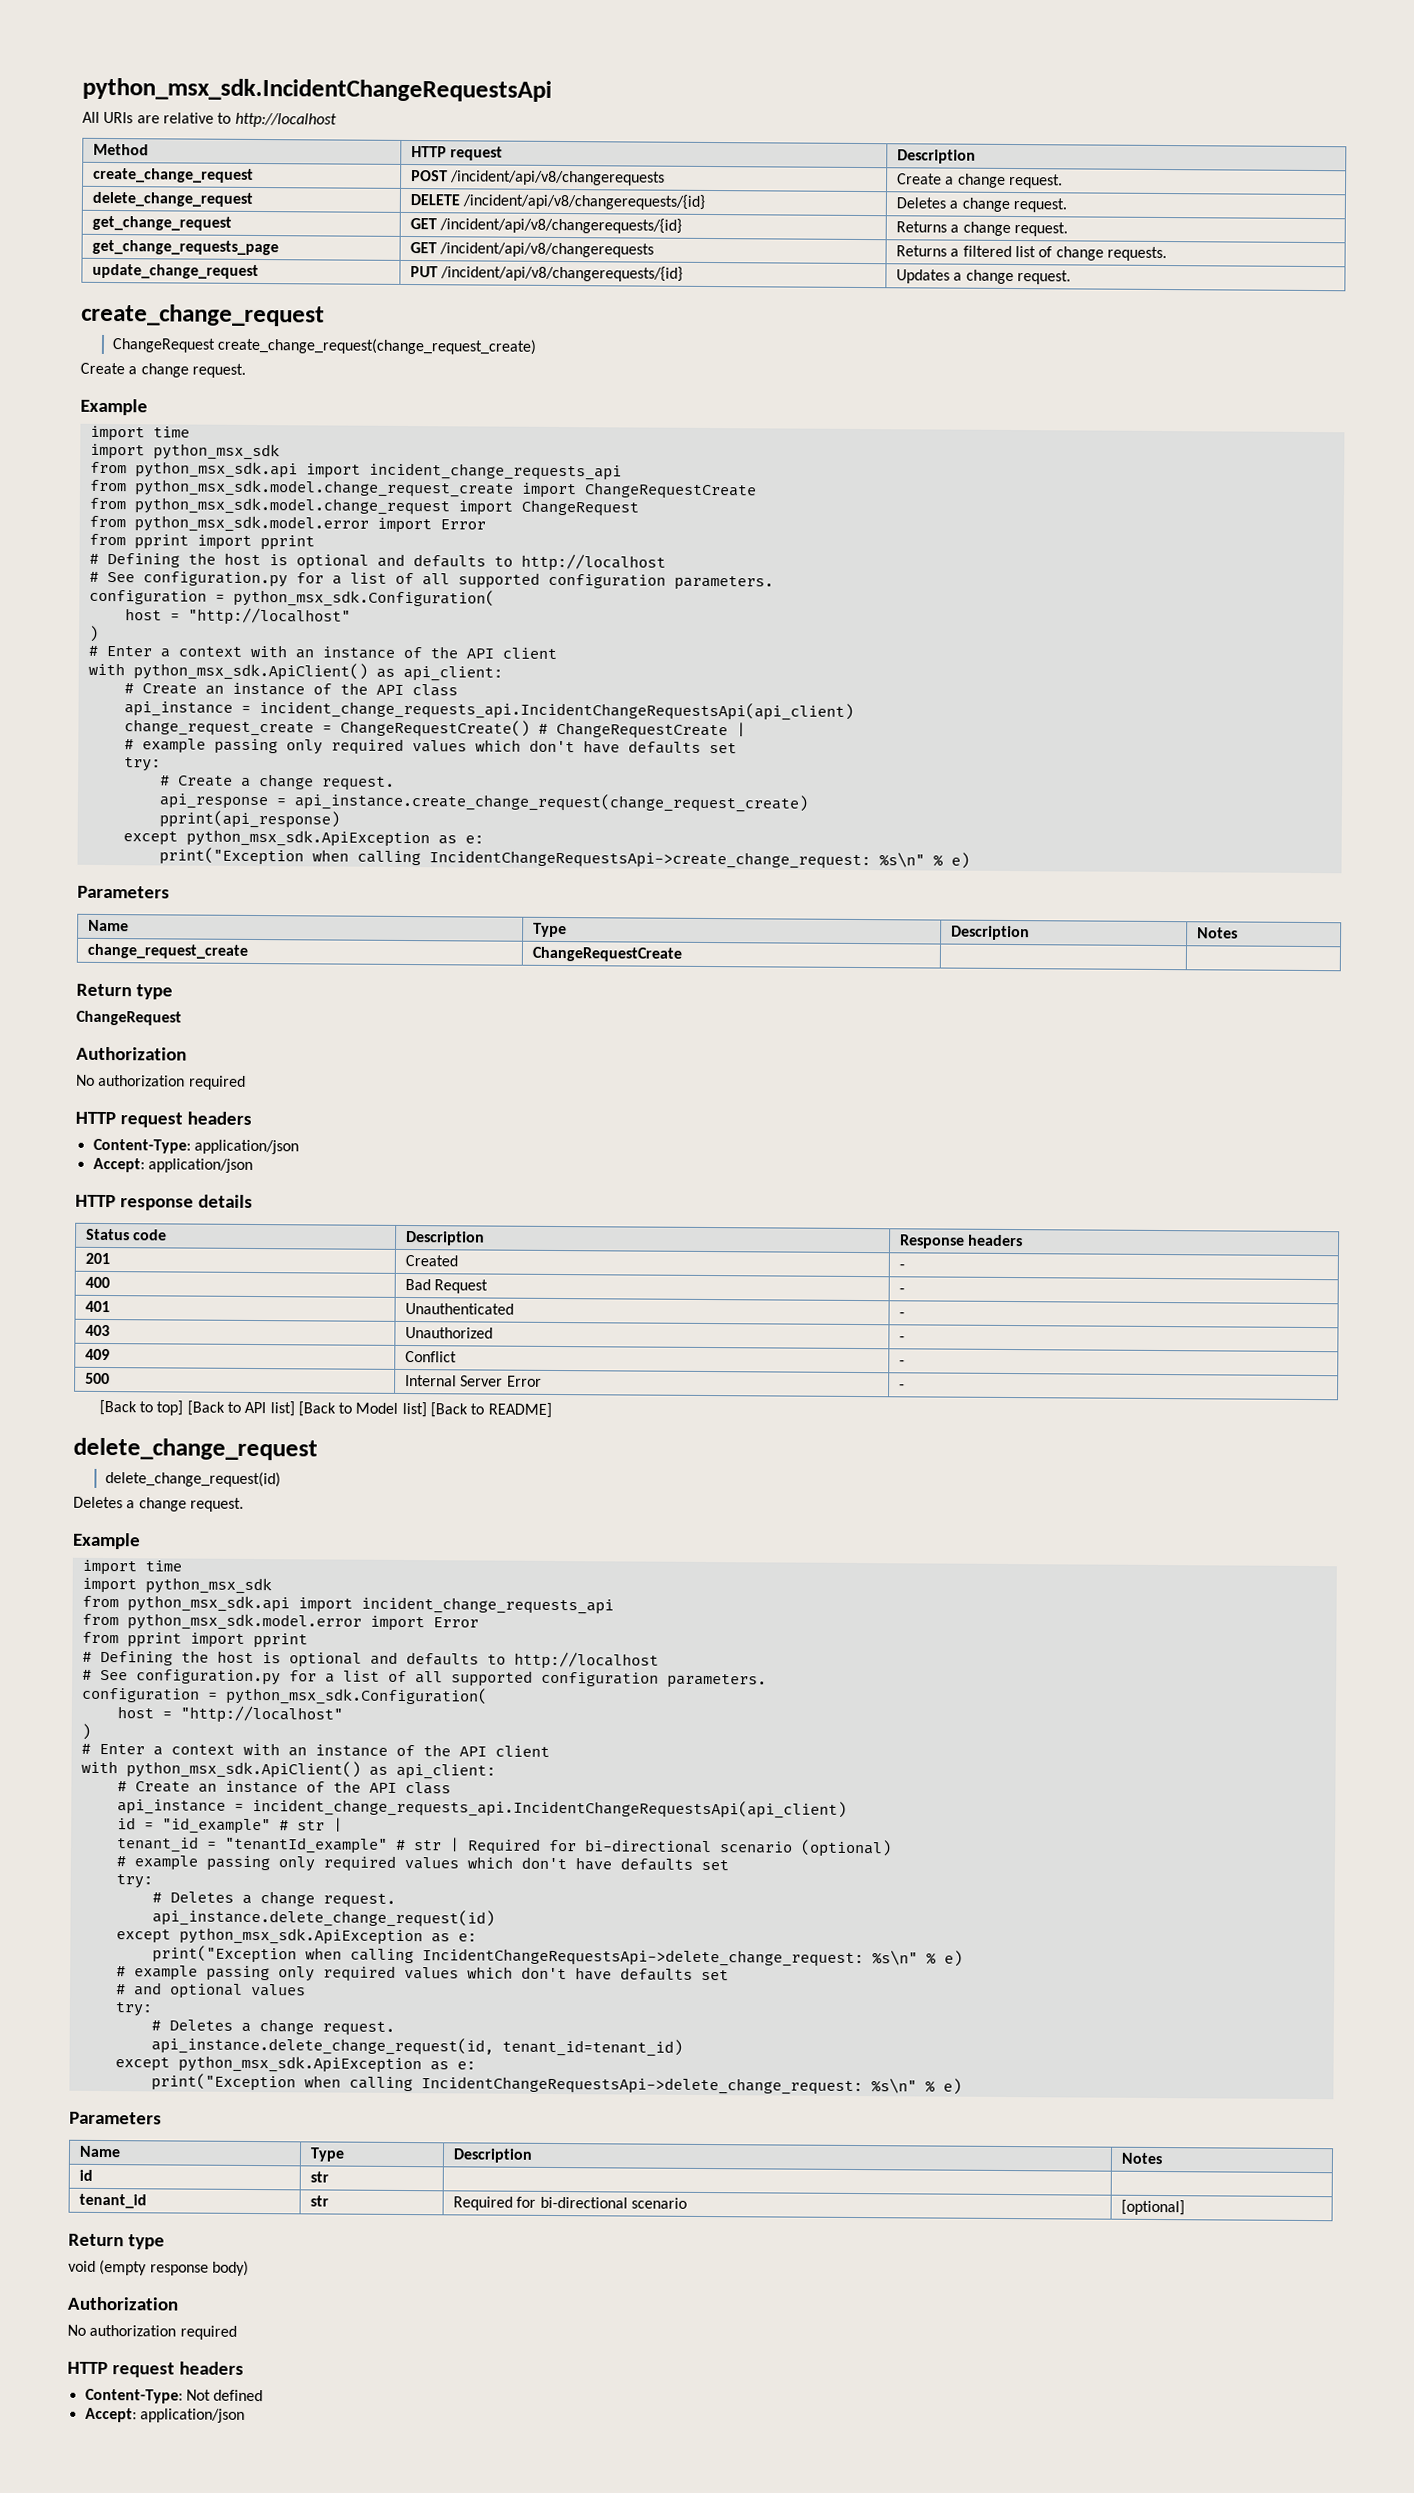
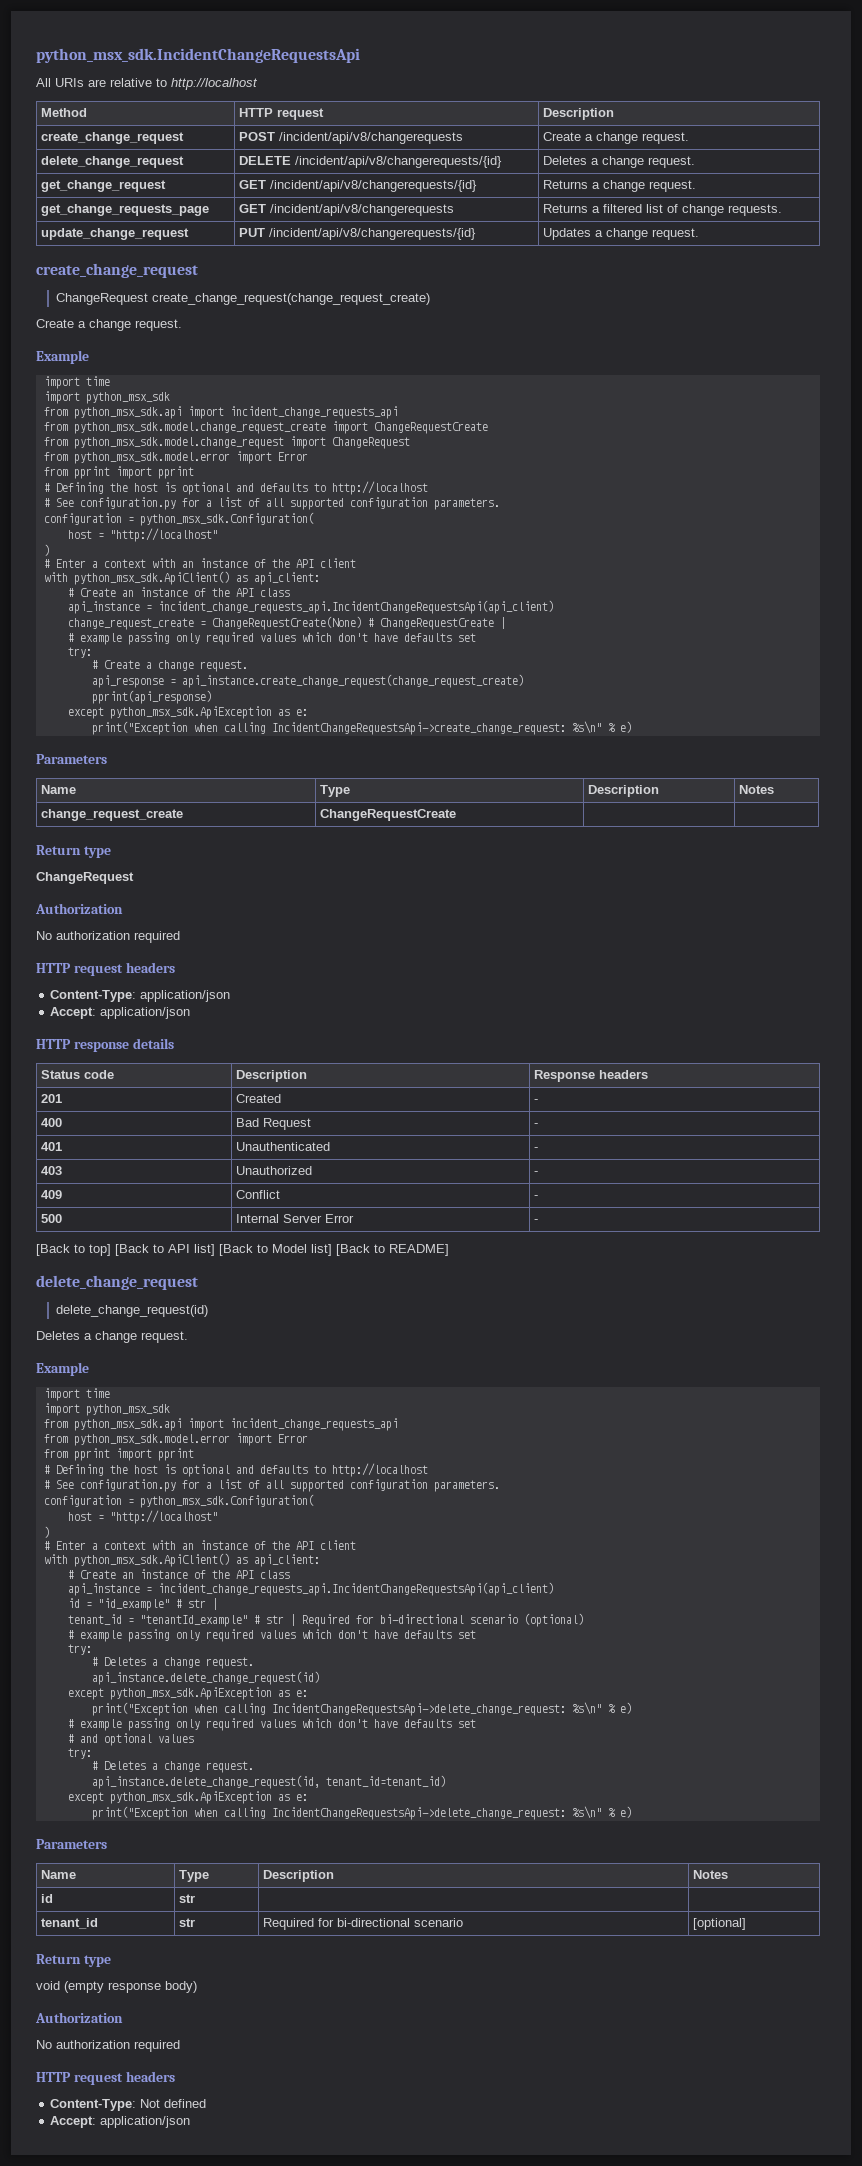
- change_request_create = ChangeRequestCreate() # ChangeRequestCreate |
+ change_request_create = ChangeRequestCreate(None) # ChangeRequestCreate |

